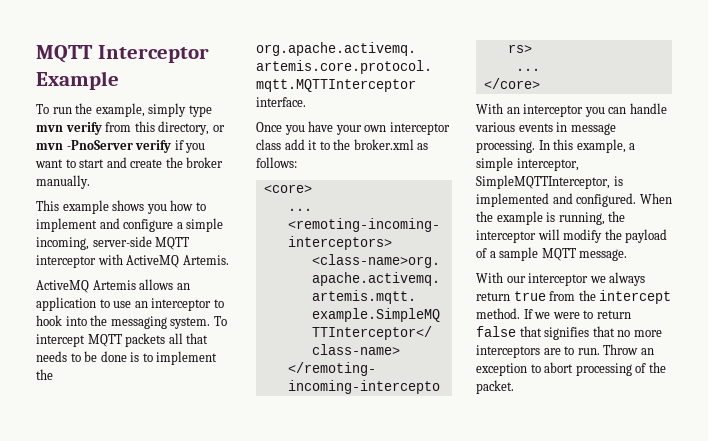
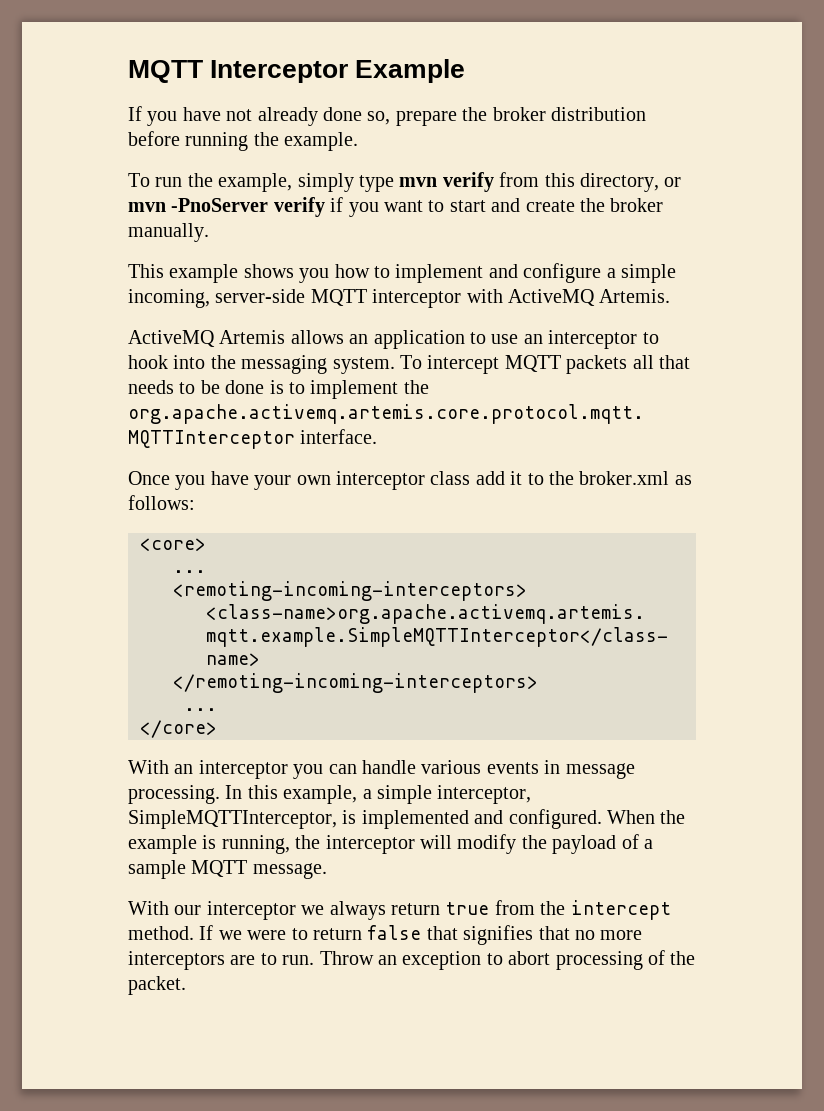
+ If you have not already done so, prepare the broker distribution before running the example.

